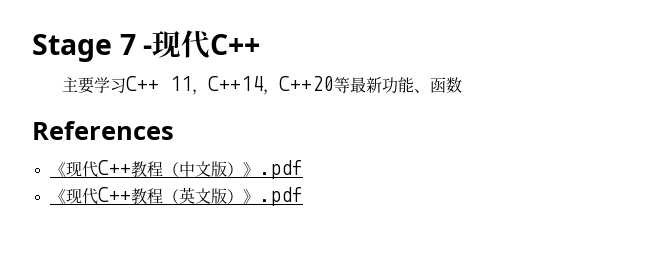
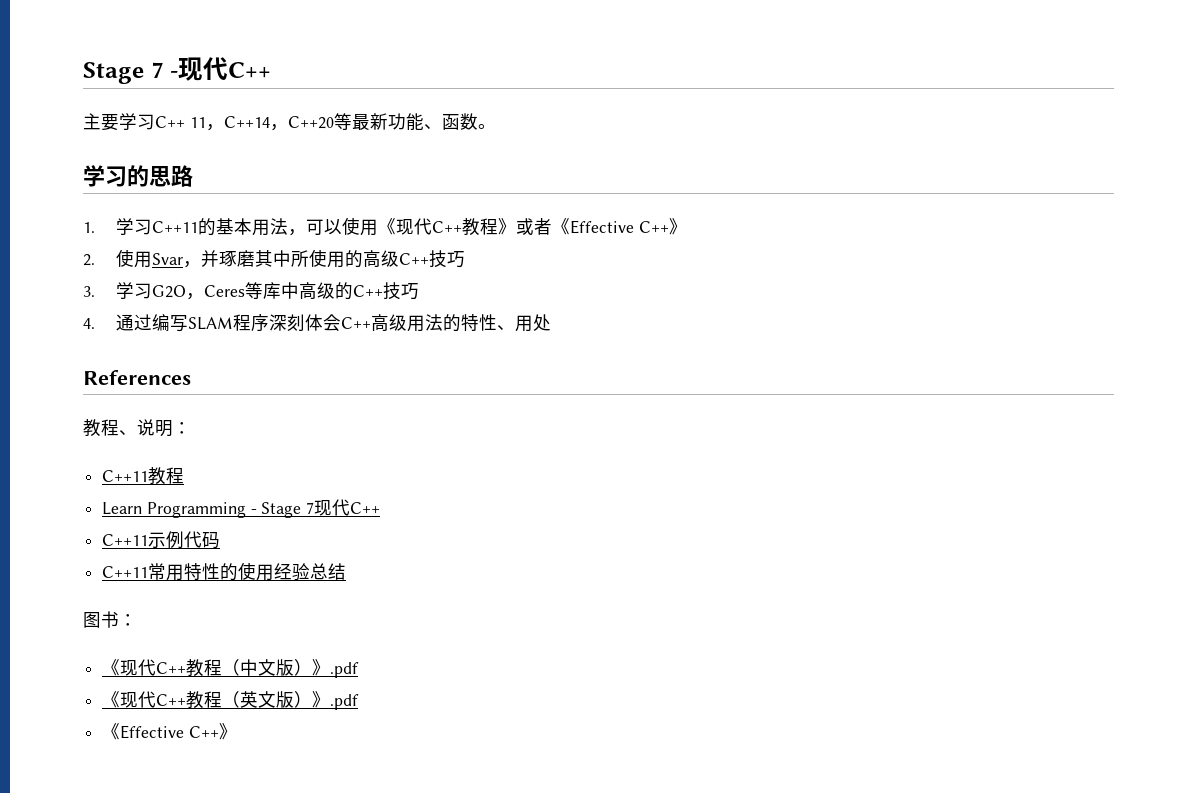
- 主要学习C++ 11，C++14，C++20等最新功能、函数
+ 主要学习C++ 11，C++14，C++20等最新功能、函数。
+ 学习的思路
+ 1.学习C++11的基本用法，可以使用《现代C++教程》或者《Effective C++》
+ 2.使用Svar，并琢磨其中所使用的高级C++技巧
+ 3.学习G2O，Ceres等库中高级的C++技巧
+ 4.通过编写SLAM程序深刻体会C++高级用法的特性、用处
  References
+ 教程、说明：
+ C++11教程
+ Learn Programming - Stage 7现代C++
+ C++11示例代码
+ C++11常用特性的使用经验总结
+ 图书：
  《现代C++教程（英文版）》.pdf
+ 《Effective C++》

